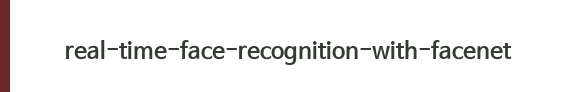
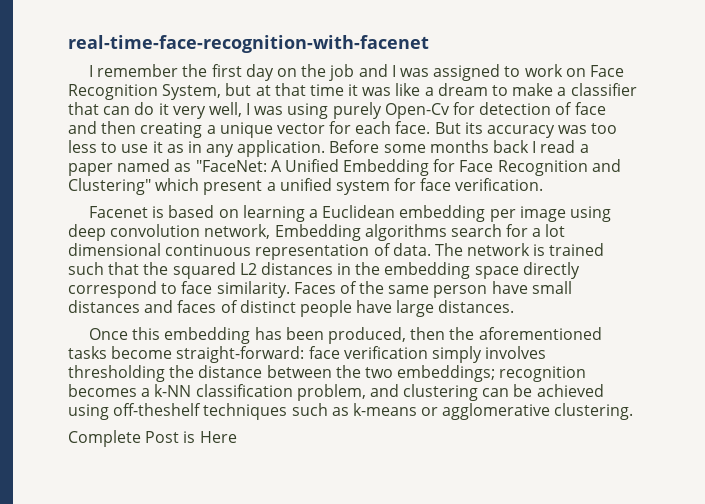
+ I remember the first day on the job and I was assigned to work on Face Recognition System, but at that time it was like a dream to make a classifier that can do it very well, I was using purely Open-Cv for detection of face and then creating a unique vector for each face. But its accuracy was too less to use it as in any application. Before some months back I read a paper named as "FaceNet: A Unified Embedding for Face Recognition and Clustering" which present a unified system for face verification.
+ Facenet is based on learning a Euclidean embedding per image using deep convolution network, Embedding algorithms search for a lot dimensional continuous representation of data. The network is trained such that the squared L2 distances in the embedding space directly correspond to face similarity. Faces of the same person have small distances and faces of distinct people have large distances.
+ Once this embedding has been produced, then the aforementioned tasks become straight-forward: face verification simply involves thresholding the distance between the two embeddings; recognition becomes a k-NN classification problem, and clustering can be achieved using off-theshelf techniques such as k-means or agglomerative clustering.
+ Complete Post is Here

